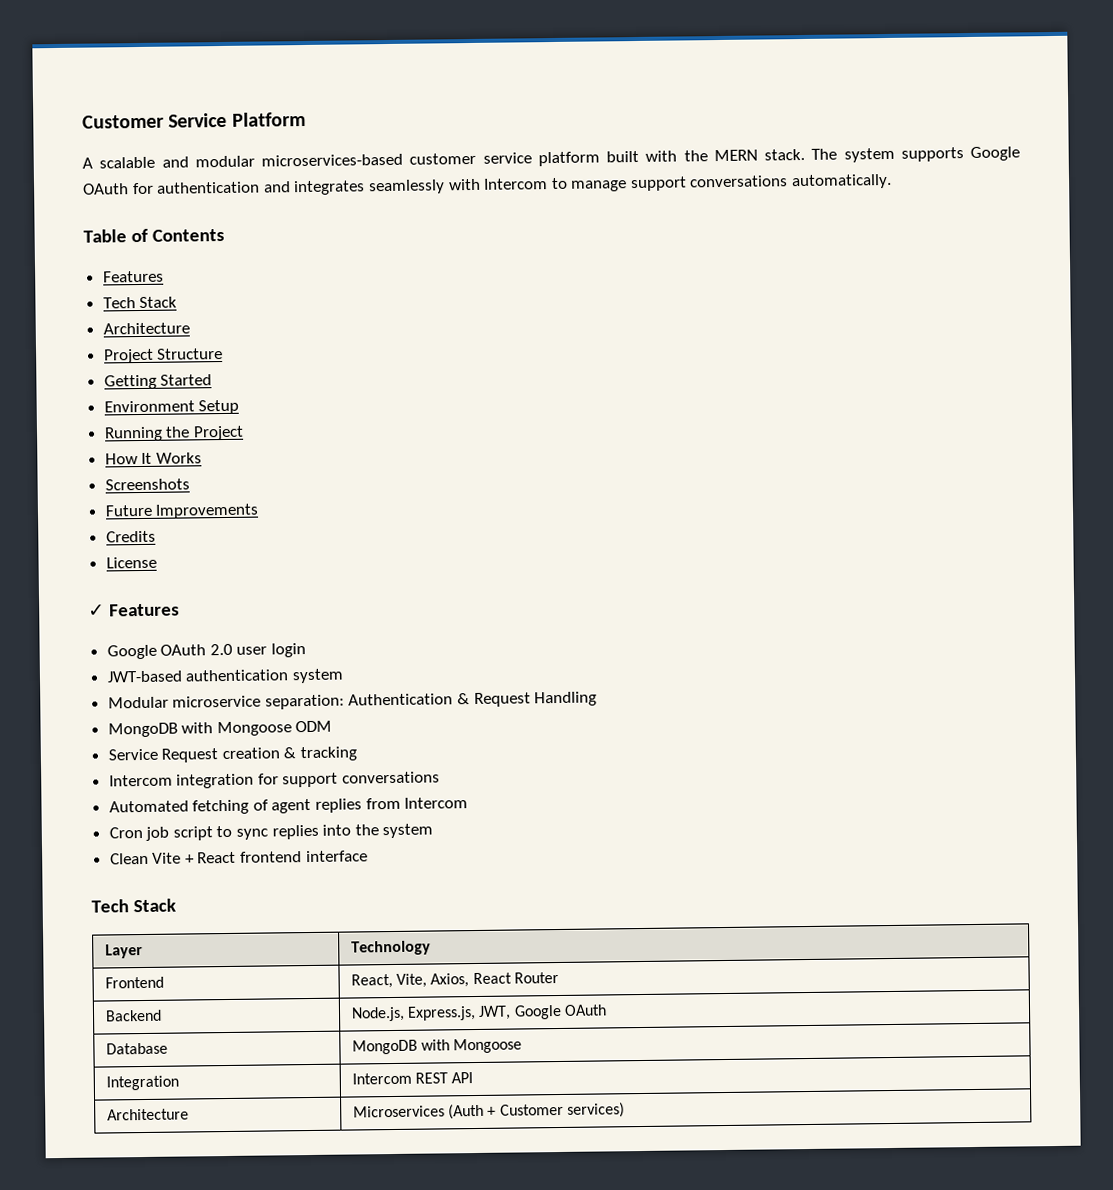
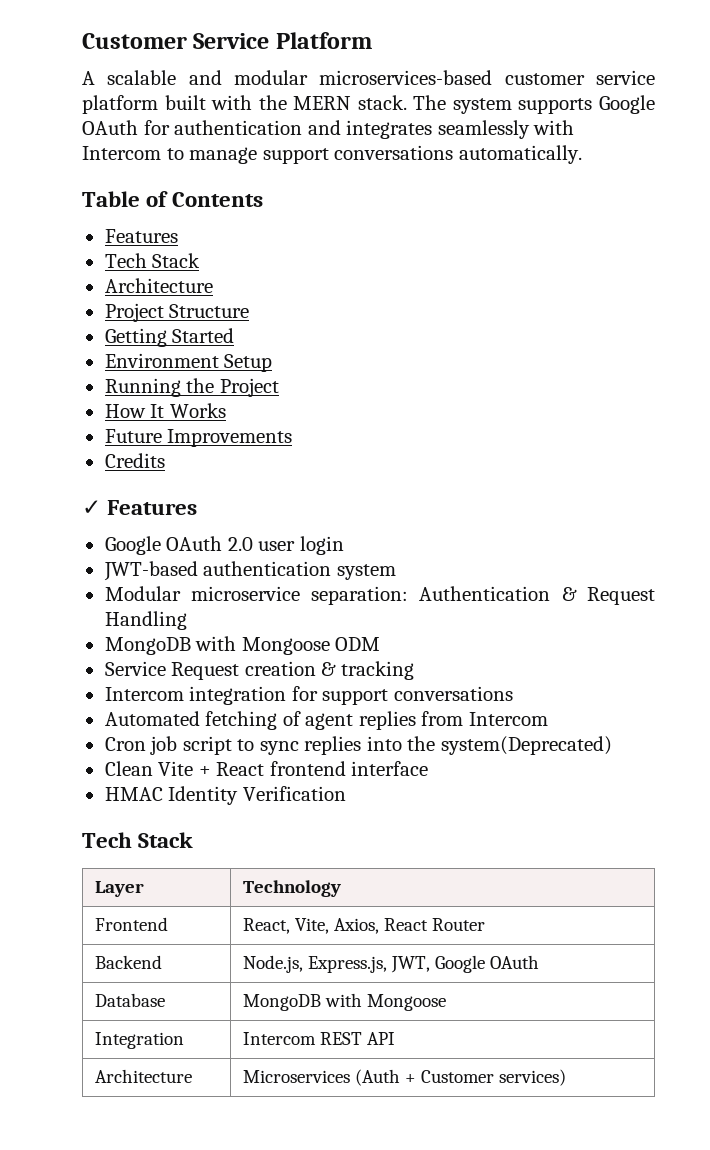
- Screenshots
- License
- Cron job script to sync replies into the system
+ Cron job script to sync replies into the system(Deprecated)
+ HMAC Identity Verification

